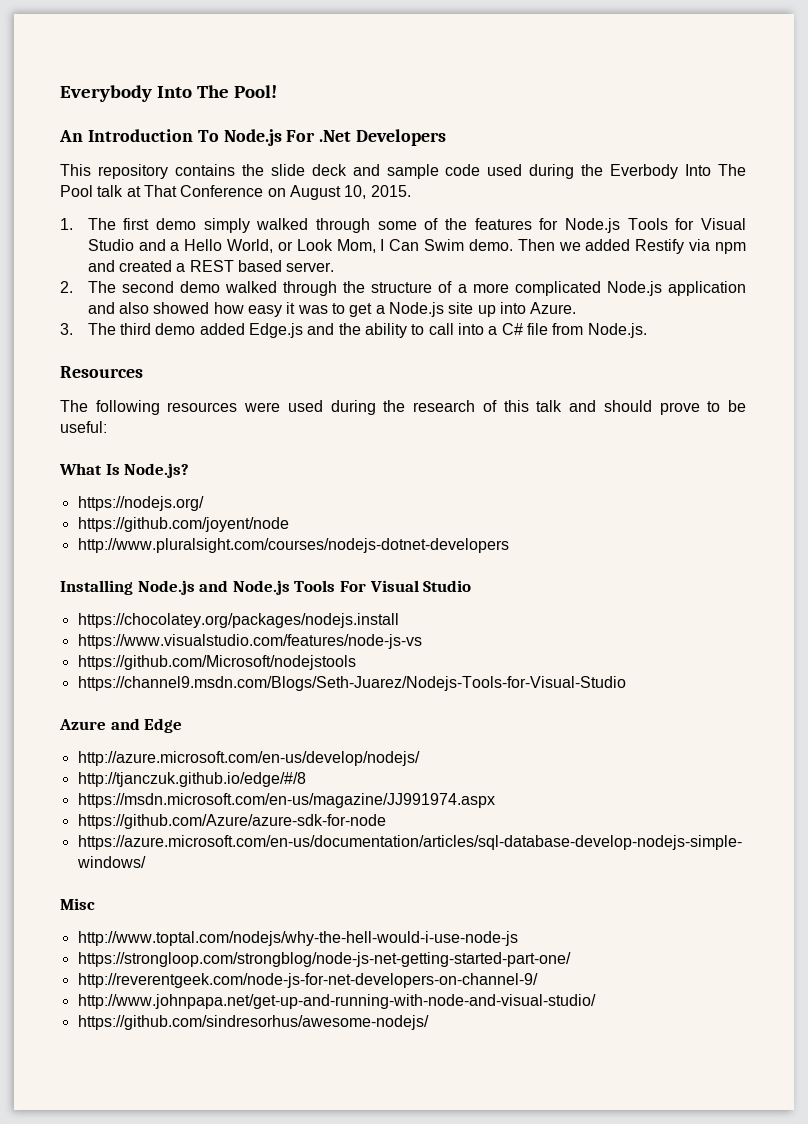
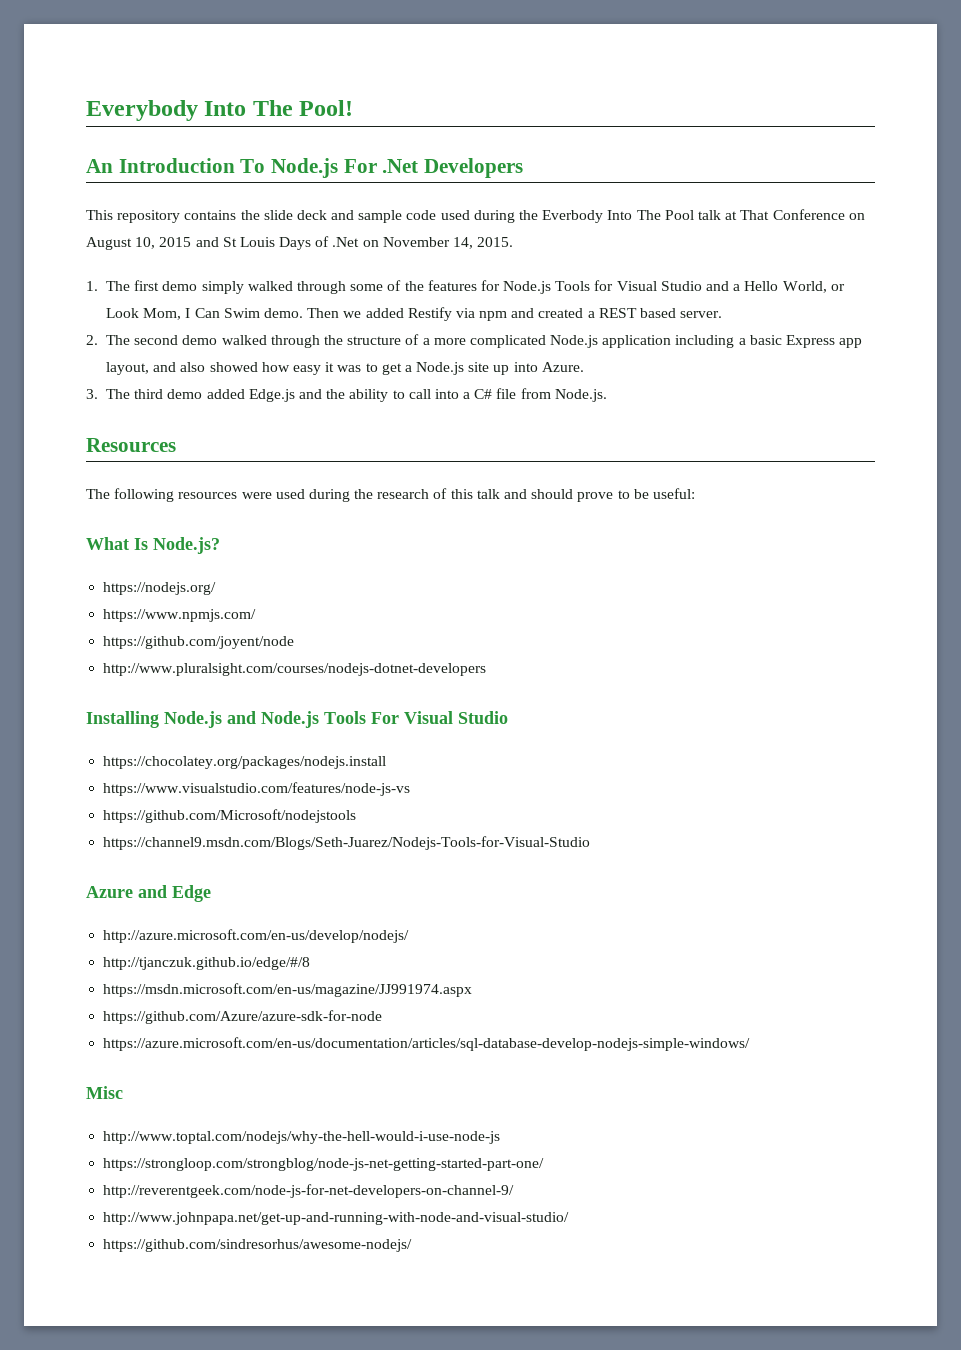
- This repository contains the slide deck and sample code used during the Everbody Into The Pool talk at That Conference on August 10, 2015.
+ This repository contains the slide deck and sample code used during the Everbody Into The Pool talk at That Conference on August 10, 2015 and St Louis Days of .Net on November 14, 2015.
- 2. The second demo walked through the structure of a more complicated Node.js application and also showed how easy it was to get a Node.js site up into Azure.
+ 2. The second demo walked through the structure of a more complicated Node.js application including a basic Express app layout, and also showed how easy it was to get a Node.js site up into Azure.
+ https://www.npmjs.com/

